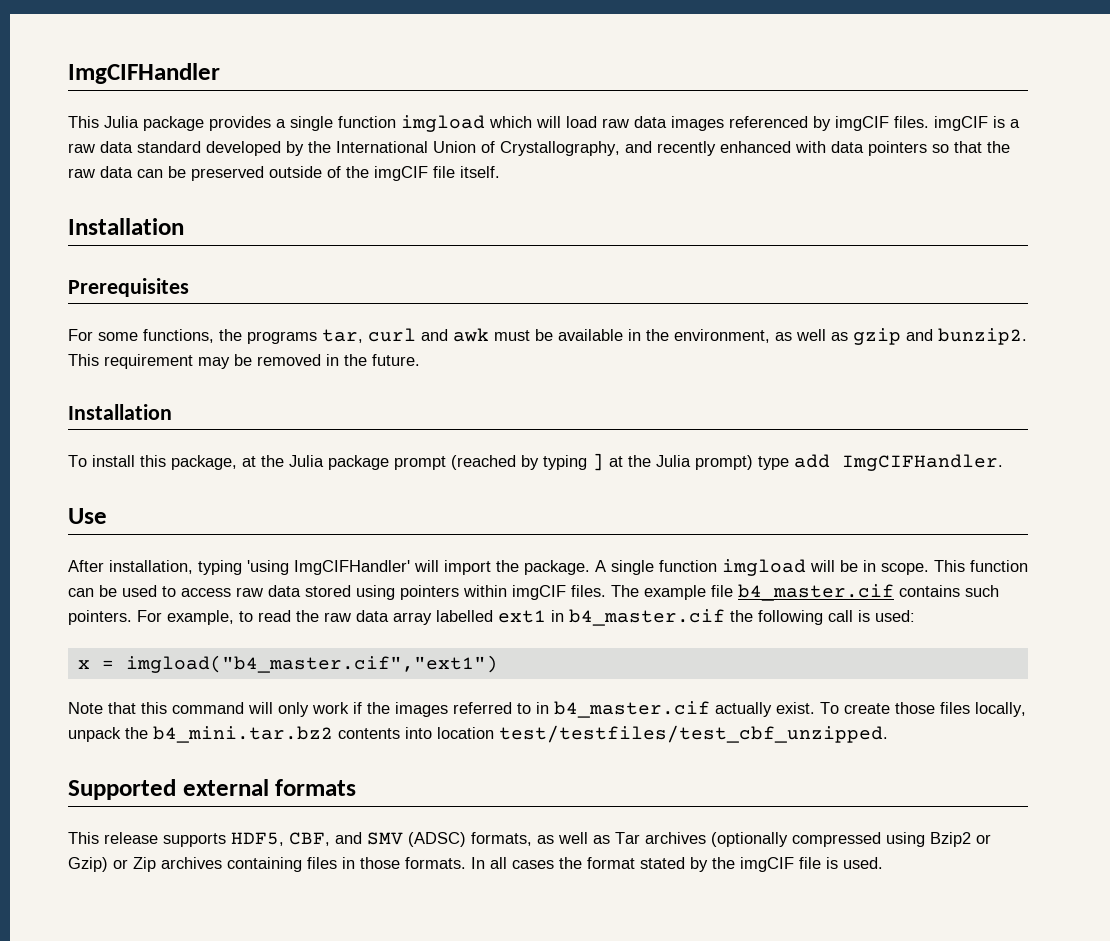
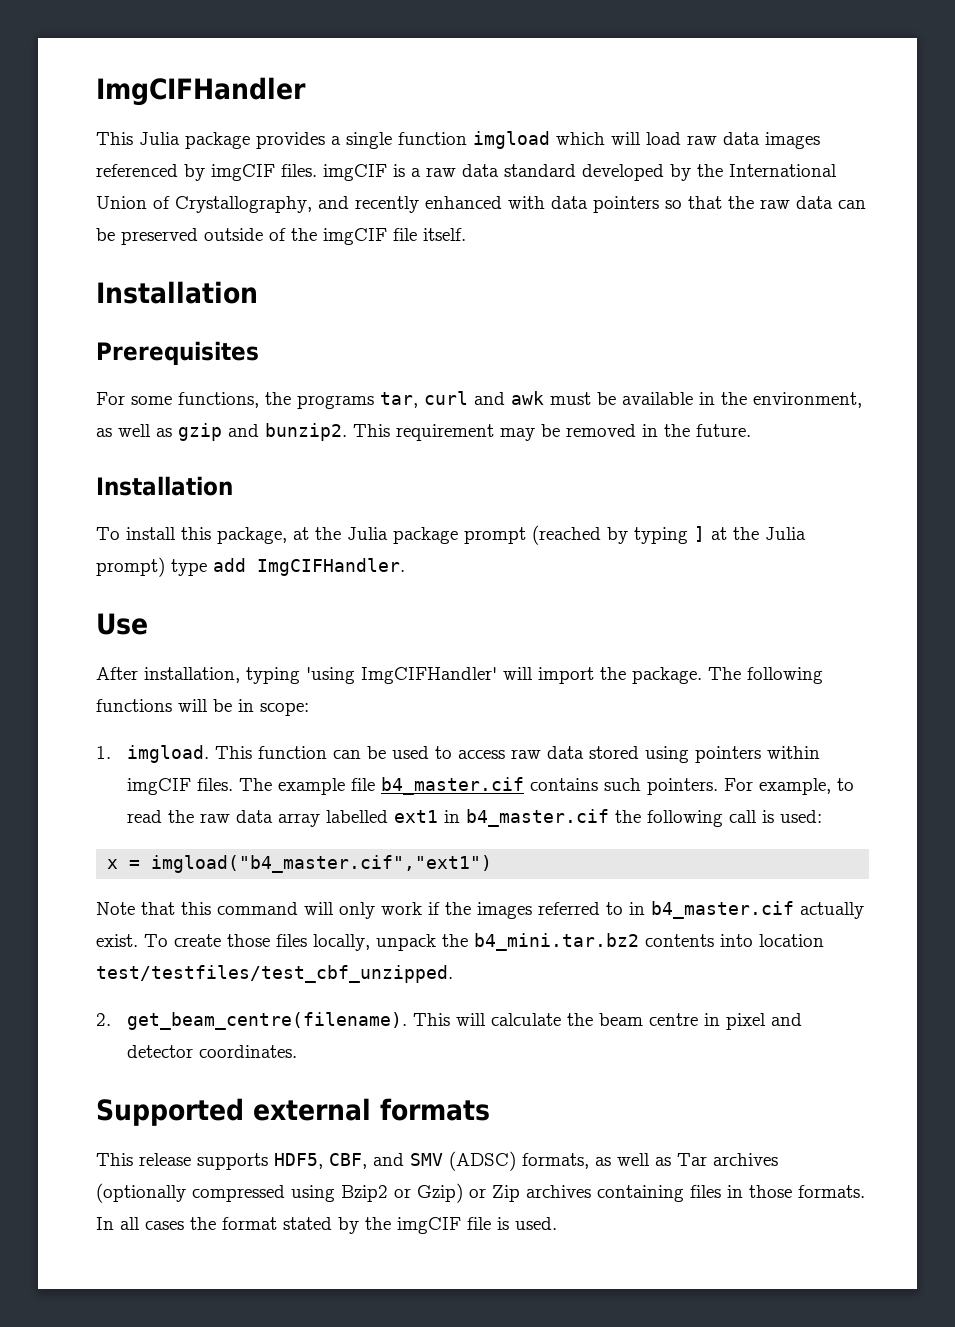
- A single function imgload will be in scope.
+ The following functions will be in scope:
+ 1. imgload.
+ 2. get_beam_centre(filename). This will calculate the beam centre in pixel and detector coordinates.

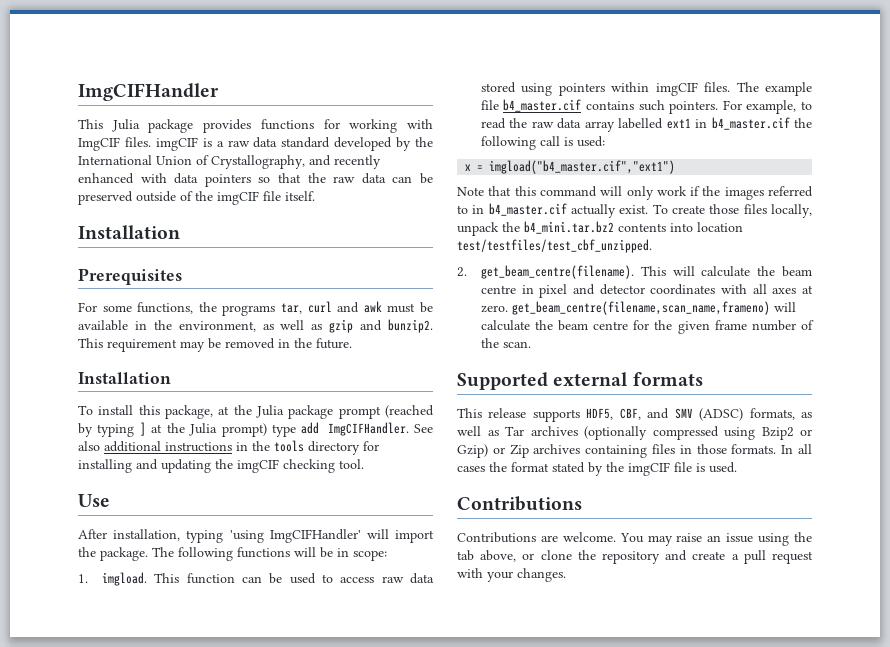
- This Julia package provides a single function imgload which will load raw data images referenced by imgCIF files. imgCIF is a raw data standard developed by the International Union of Crystallography, and recently enhanced with data pointers so that the raw data can be preserved outside of the imgCIF file itself.
+ This Julia package provides functions for working with ImgCIF files. imgCIF is a raw data standard developed by the International Union of Crystallography, and recently enhanced with data pointers so that the raw data can be preserved outside of the imgCIF file itself.
+ See also additional instructions in the tools directory for installing and updating the imgCIF checking tool.
- This will calculate the beam centre in pixel and detector coordinates.
+ This will calculate the beam centre in pixel and detector coordinates with all axes at zero. get_beam_centre(filename,scan_name,frameno) will calculate the beam centre for the given frame number of the scan.
  In all cases the format stated by the imgCIF file is used.
+ Contributions
+ Contributions are welcome. You may raise an issue using the tab above, or clone the repository and create a pull request with your changes.

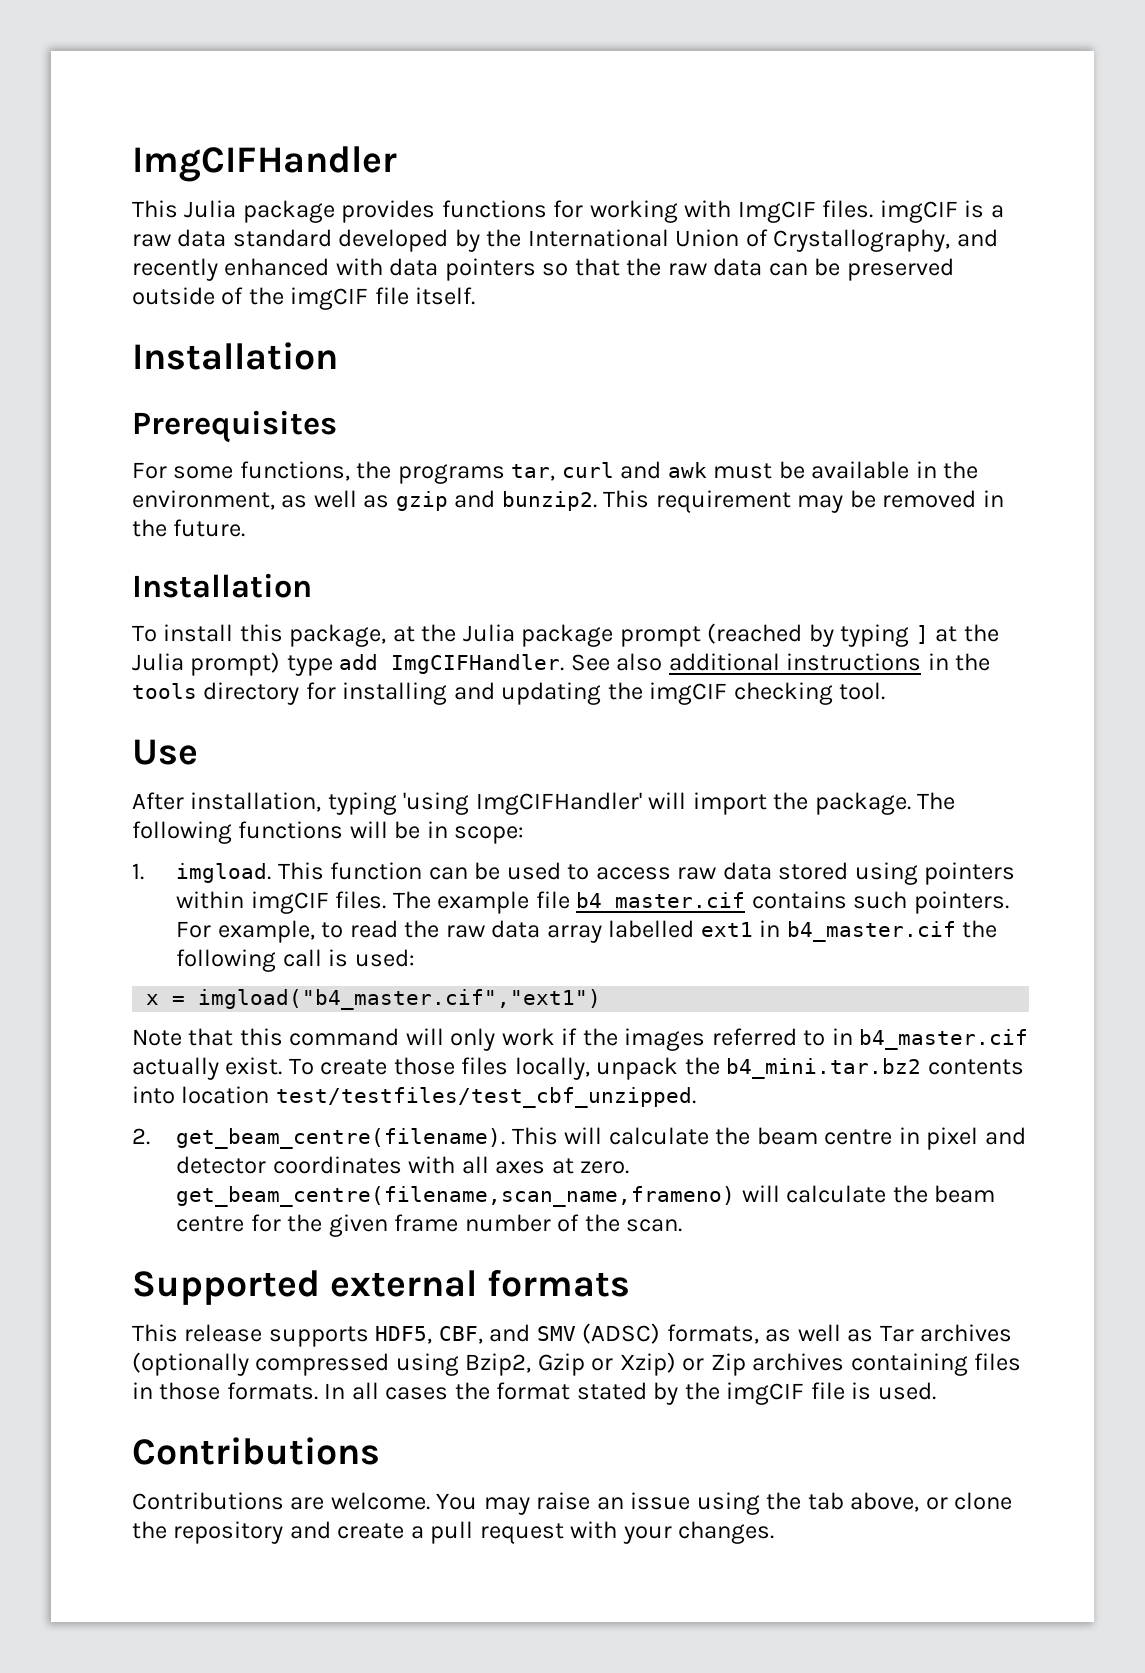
- This release supports HDF5, CBF, and SMV (ADSC) formats, as well as Tar archives (optionally compressed using Bzip2 or Gzip) or Zip archives containing files in those formats.
+ This release supports HDF5, CBF, and SMV (ADSC) formats, as well as Tar archives (optionally compressed using Bzip2, Gzip or Xzip) or Zip archives containing files in those formats.

